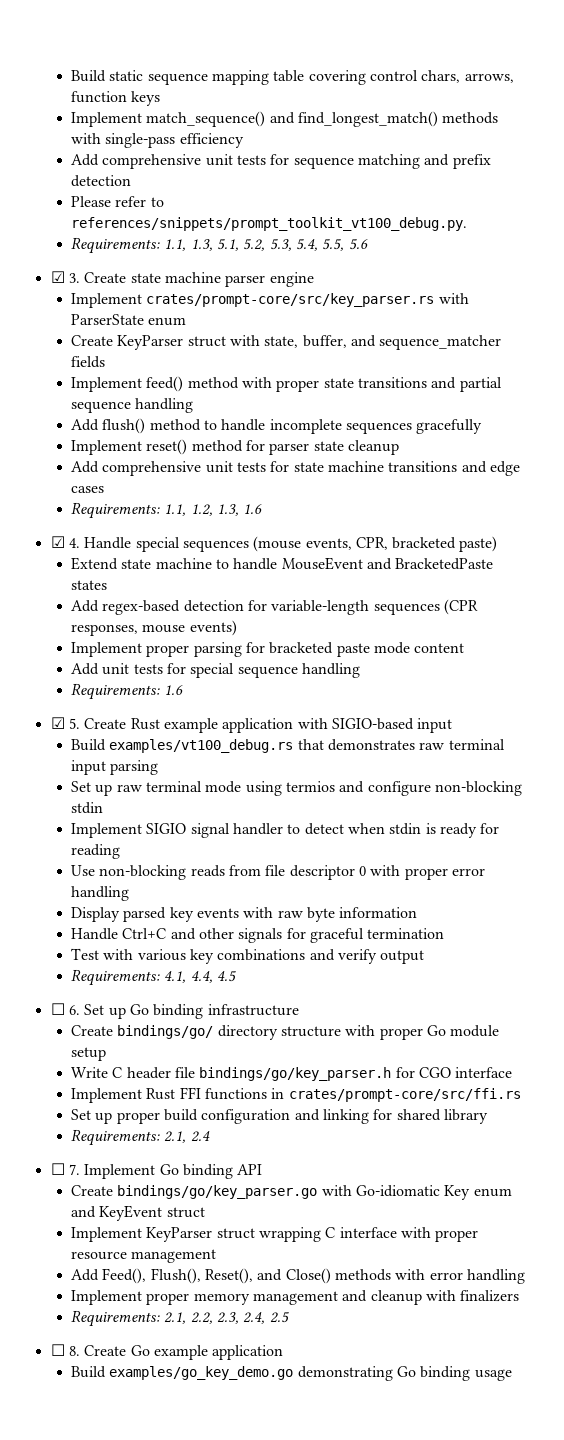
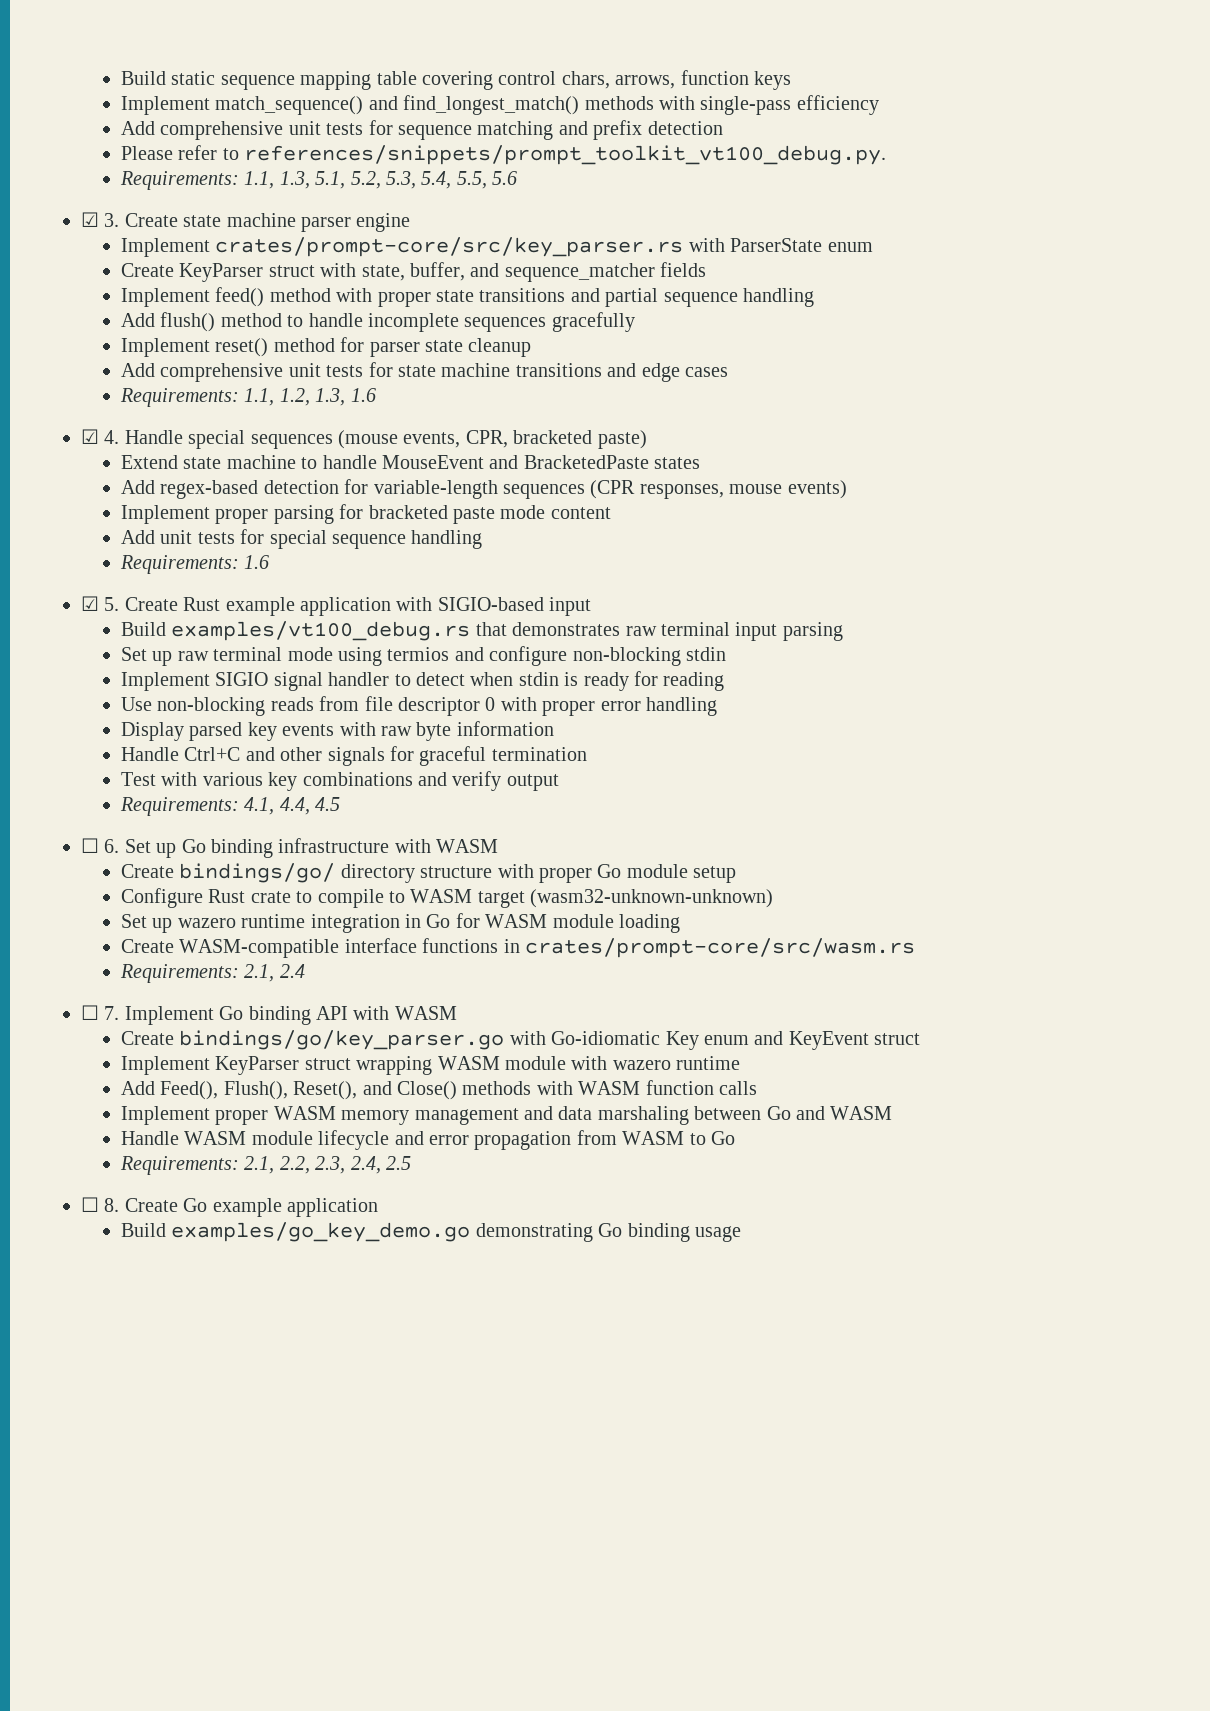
- ☐ 6. Set up Go binding infrastructure
+ ☐ 6. Set up Go binding infrastructure with WASM
- Write C header file bindings/go/key_parser.h for CGO interface
- Implement Rust FFI functions in crates/prompt-core/src/ffi.rs
- Set up proper build configuration and linking for shared library
+ Configure Rust crate to compile to WASM target (wasm32-unknown-unknown)
+ Set up wazero runtime integration in Go for WASM module loading
+ Create WASM-compatible interface functions in crates/prompt-core/src/wasm.rs
- ☐ 7. Implement Go binding API
+ ☐ 7. Implement Go binding API with WASM
- Implement KeyParser struct wrapping C interface with proper resource management
+ Implement KeyParser struct wrapping WASM module with wazero runtime
- Add Feed(), Flush(), Reset(), and Close() methods with error handling
- Implement proper memory management and cleanup with finalizers
+ Add Feed(), Flush(), Reset(), and Close() methods with WASM function calls
+ Implement proper WASM memory management and data marshaling between Go and WASM
+ Handle WASM module lifecycle and error propagation from WASM to Go

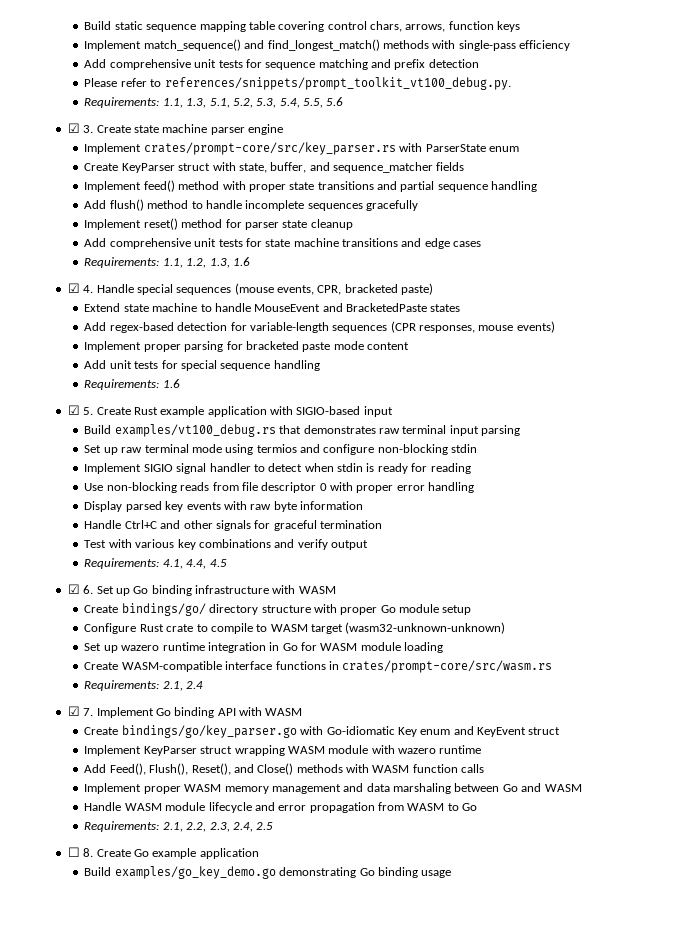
- ☐ 6. Set up Go binding infrastructure with WASM
+ ☑ 6. Set up Go binding infrastructure with WASM
- ☐ 7. Implement Go binding API with WASM
+ ☑ 7. Implement Go binding API with WASM

